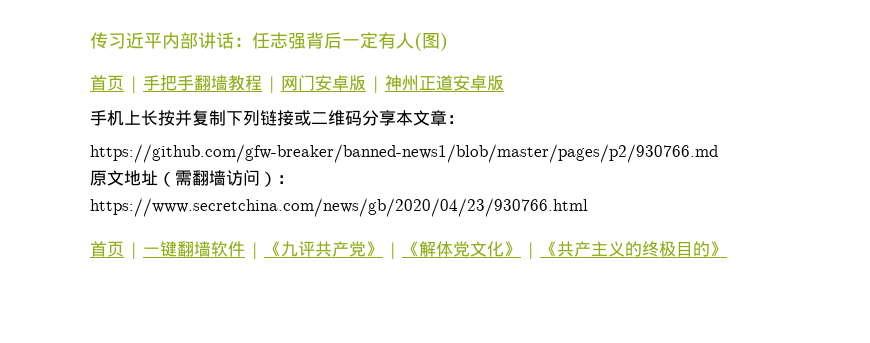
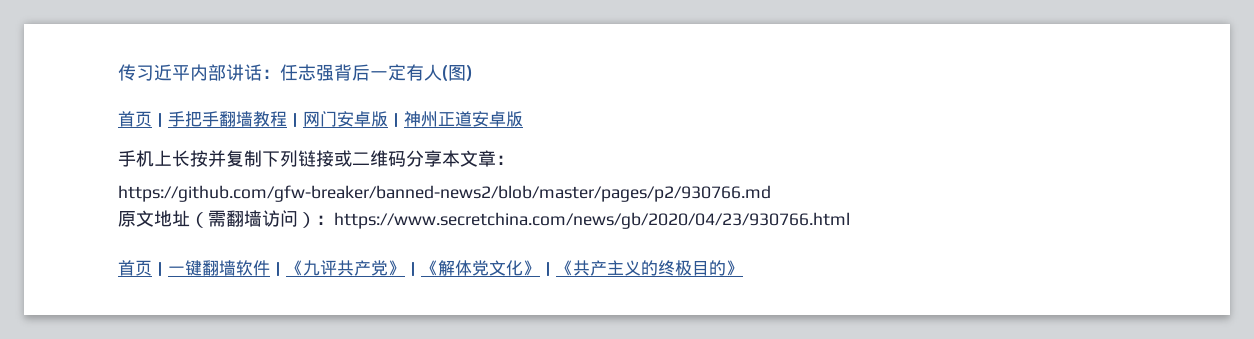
- https://github.com/gfw-breaker/banned-news1/blob/master/pages/p2/930766.md
+ https://github.com/gfw-breaker/banned-news2/blob/master/pages/p2/930766.md

